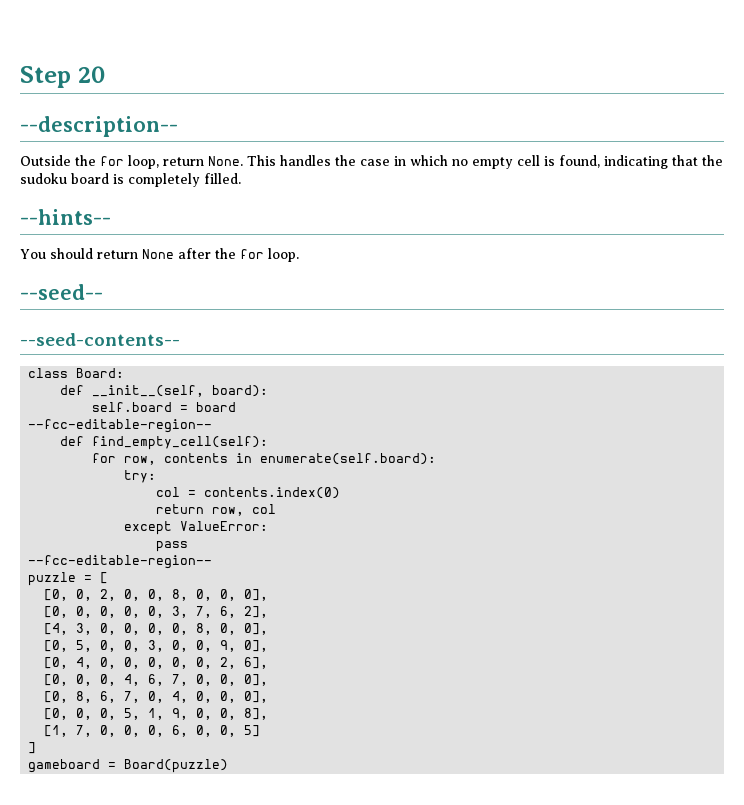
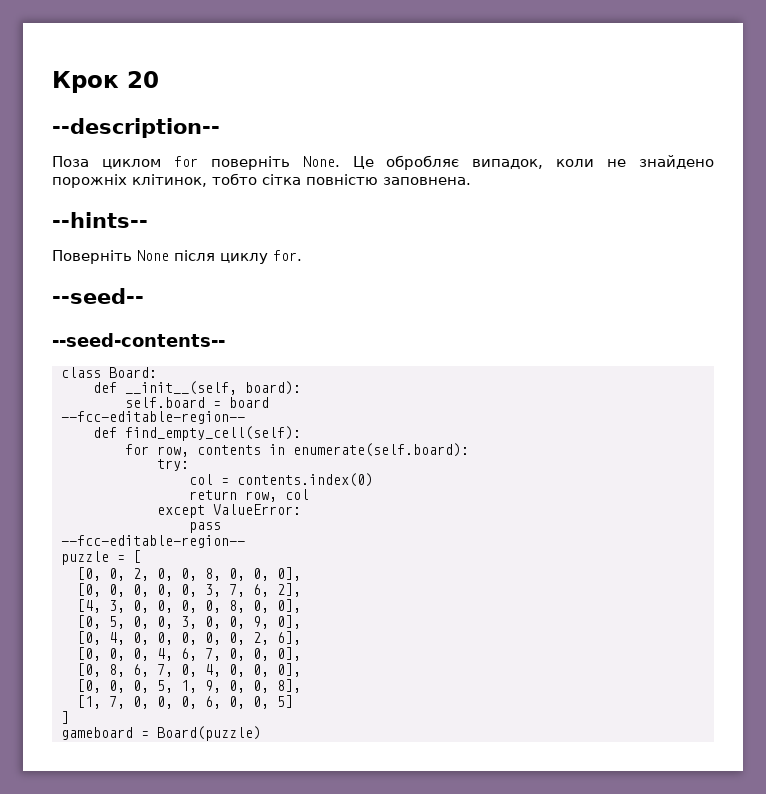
- Step 20
+ Крок 20
- Outside the for loop, return None. This handles the case in which no empty cell is found, indicating that the sudoku board is completely filled.
+ Поза циклом for поверніть None. Це обробляє випадок, коли не знайдено порожніх клітинок, тобто сітка повністю заповнена.
  --hints--
- You should return None after the for loop.
+ Поверніть None після циклу for.

